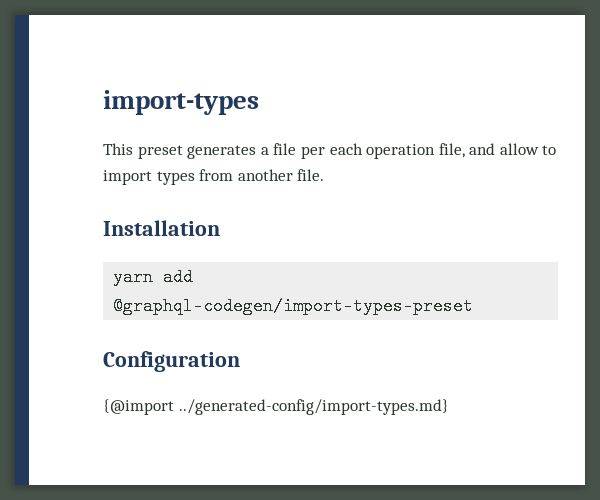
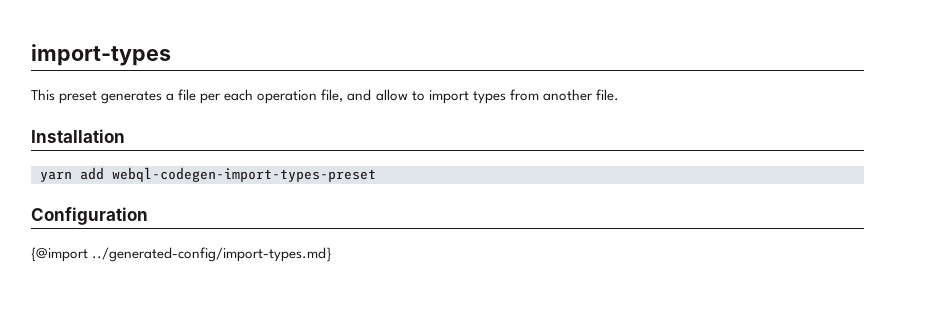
- yarn add @graphql-codegen/import-types-preset
+ yarn add webql-codegen-import-types-preset

